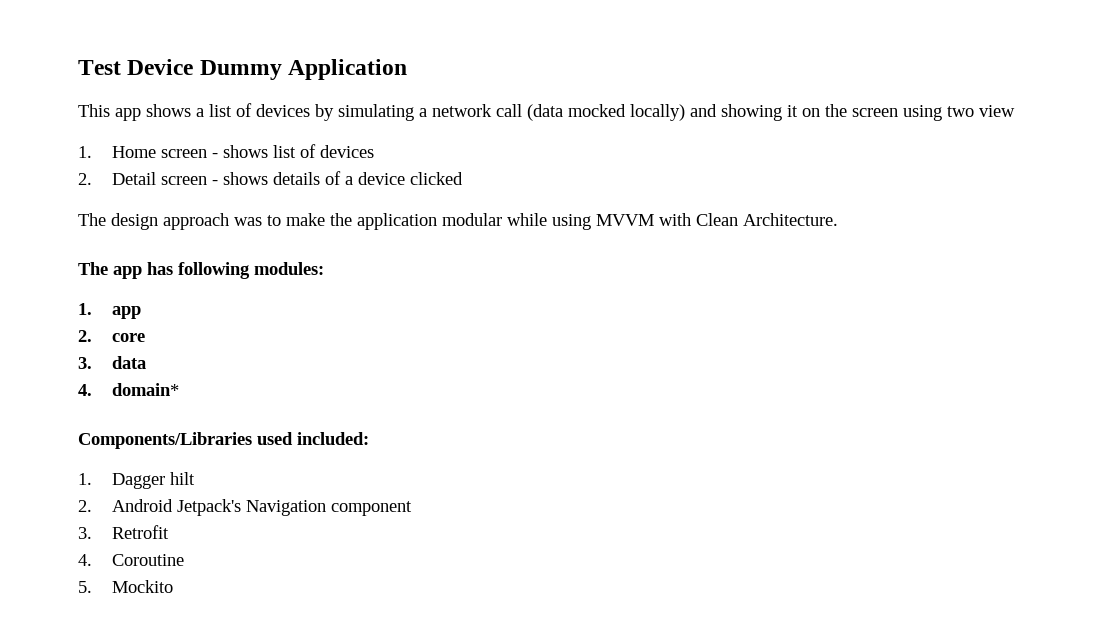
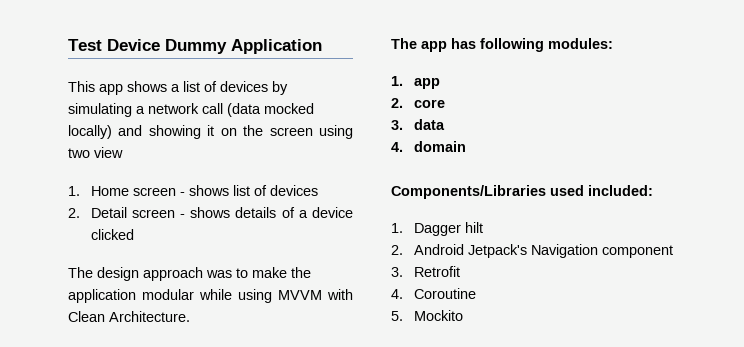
- 4. domain*
+ 4. domain

